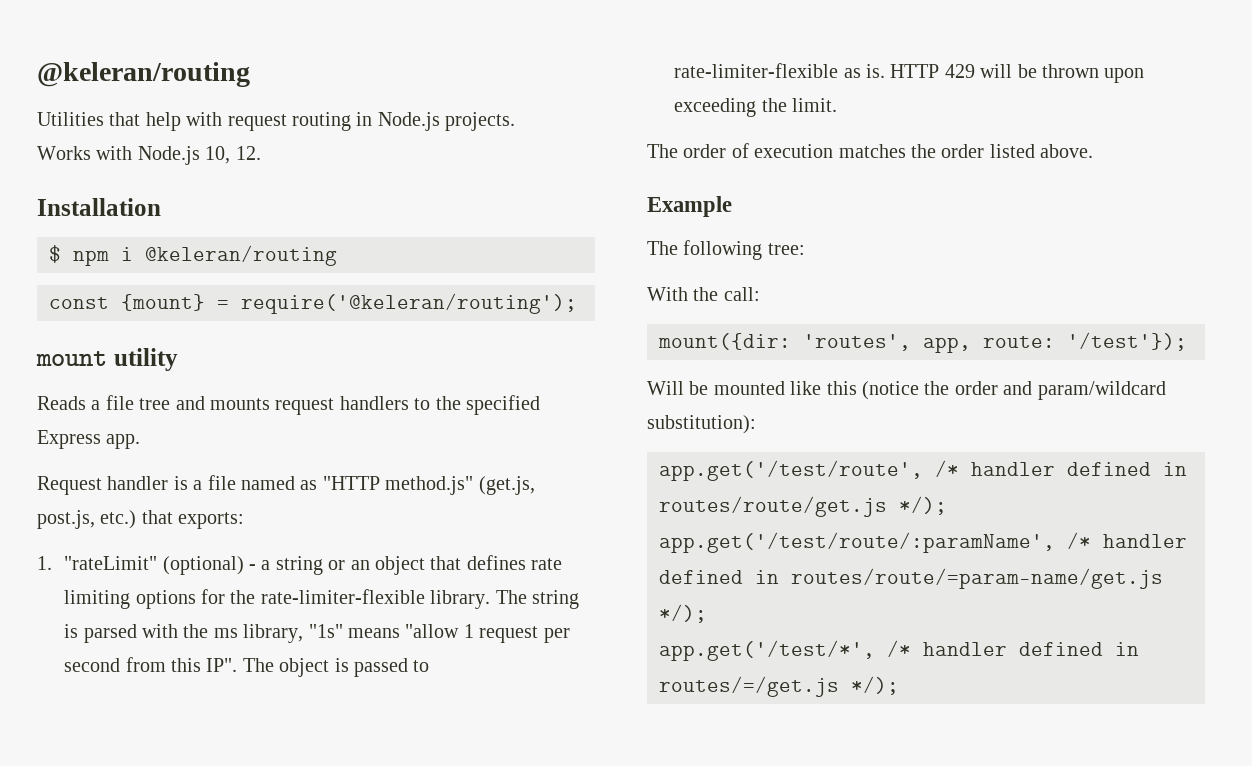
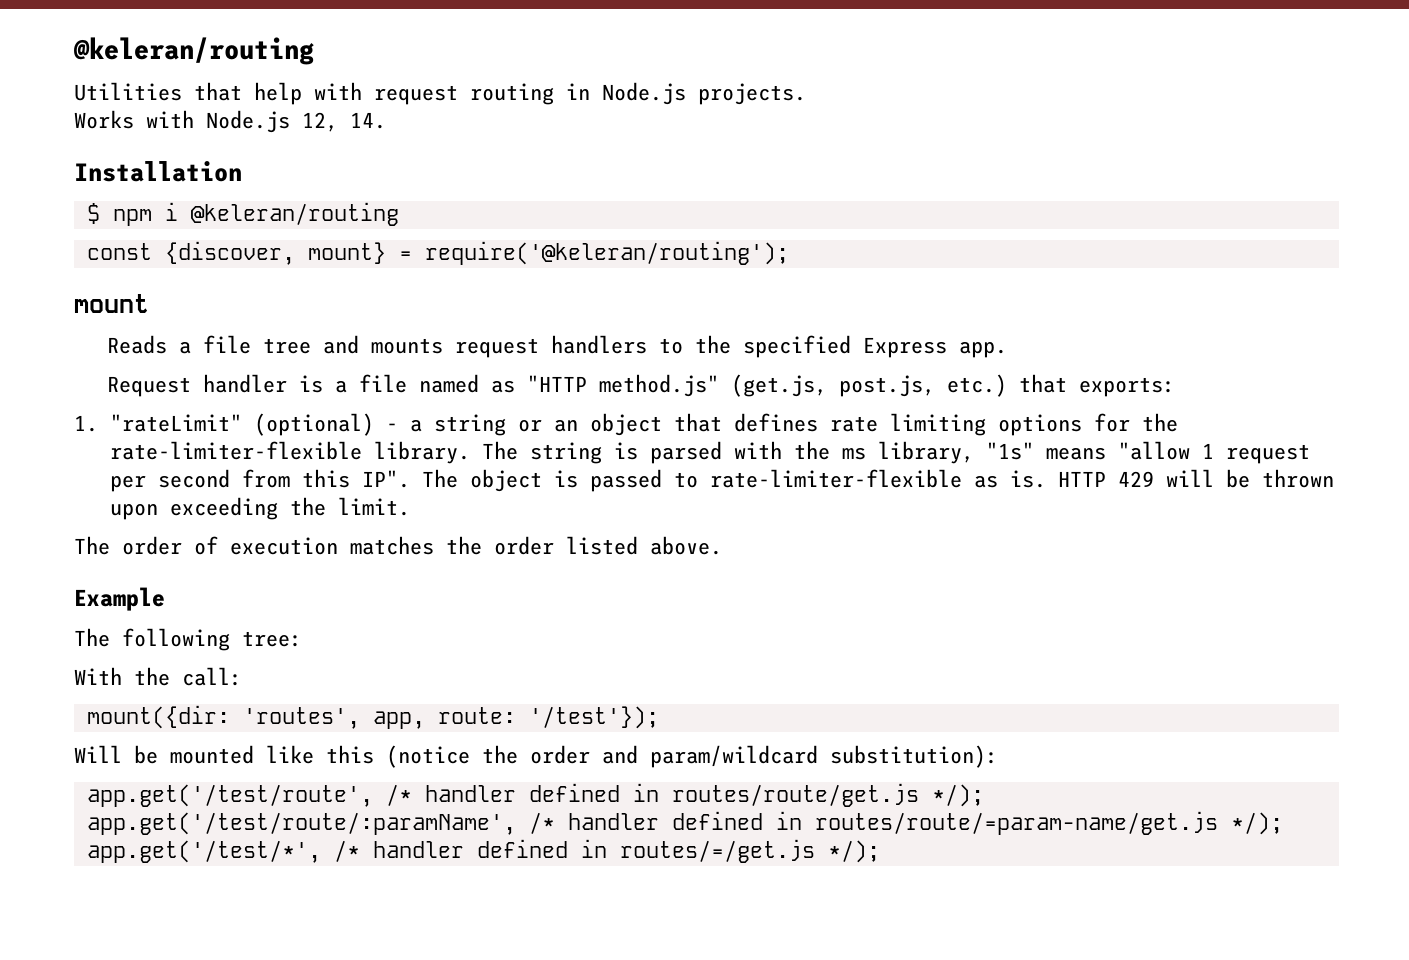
- Works with Node.js 10, 12.
+ Works with Node.js 12, 14.
- const {mount} = require('@keleran/routing');
+ const {discover, mount} = require('@keleran/routing');
- mount utility
+ mount

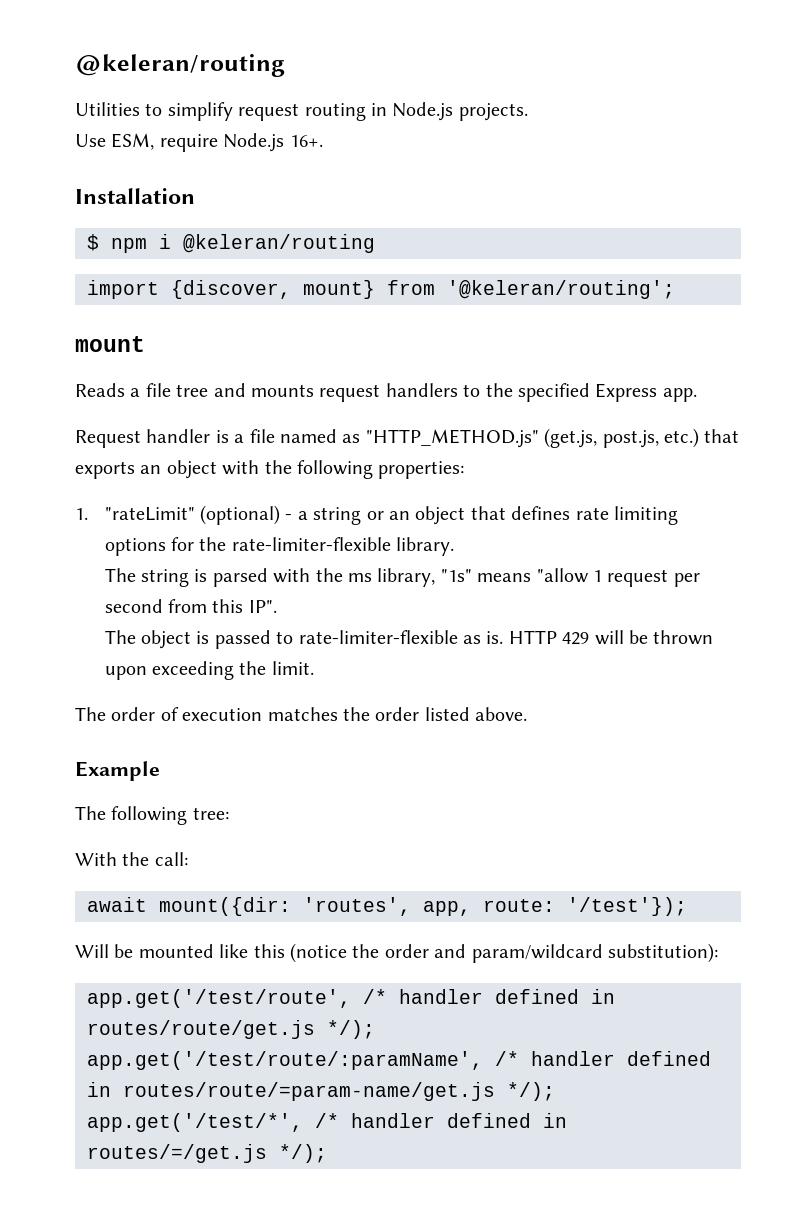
- Utilities that help with request routing in Node.js projects.
+ Utilities to simplify request routing in Node.js projects.
- Works with Node.js 12, 14.
+ Use ESM, require Node.js 16+.
- const {discover, mount} = require('@keleran/routing');
+ import {discover, mount} from '@keleran/routing';
- Request handler is a file named as "HTTP method.js" (get.js, post.js, etc.) that exports:
+ Request handler is a file named as "HTTP_METHOD.js" (get.js, post.js, etc.) that exports an object with the following properties:
- 1. "rateLimit" (optional) - a string or an object that defines rate limiting options for the rate-limiter-flexible library. The string is parsed with the ms library, "1s" means "allow 1 request per second from this IP". The object is passed to rate-limiter-flexible as is.
+ 1. "rateLimit" (optional) - a string or an object that defines rate limiting options for the rate-limiter-flexible library.
+ The string is parsed with the ms library, "1s" means "allow 1 request per second from this IP".
+ The object is passed to rate-limiter-flexible as is.
- mount({dir: 'routes', app, route: '/test'});
+ await mount({dir: 'routes', app, route: '/test'});

